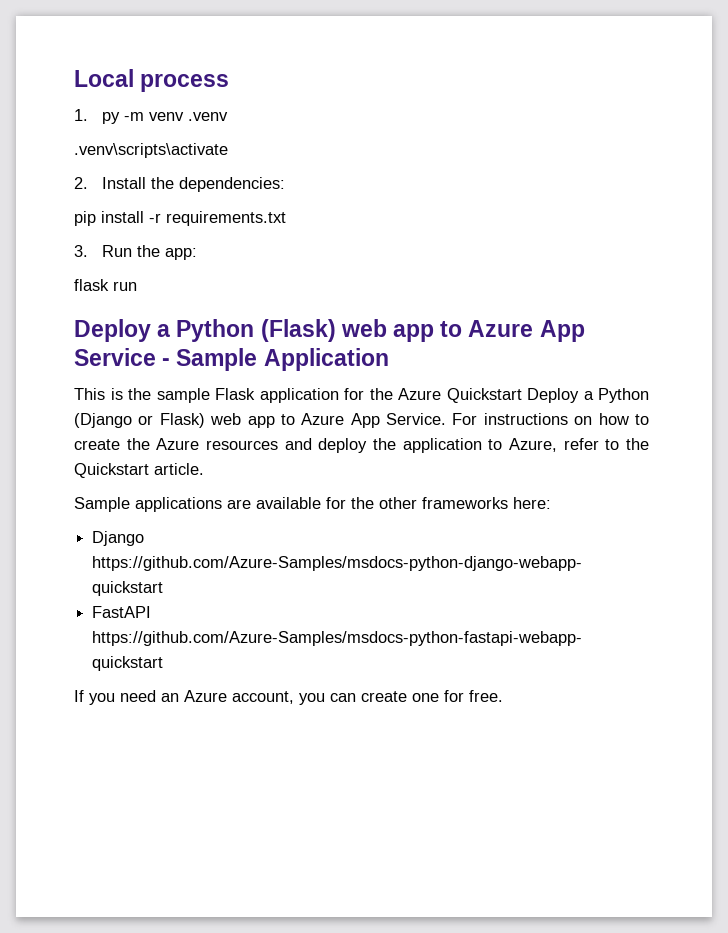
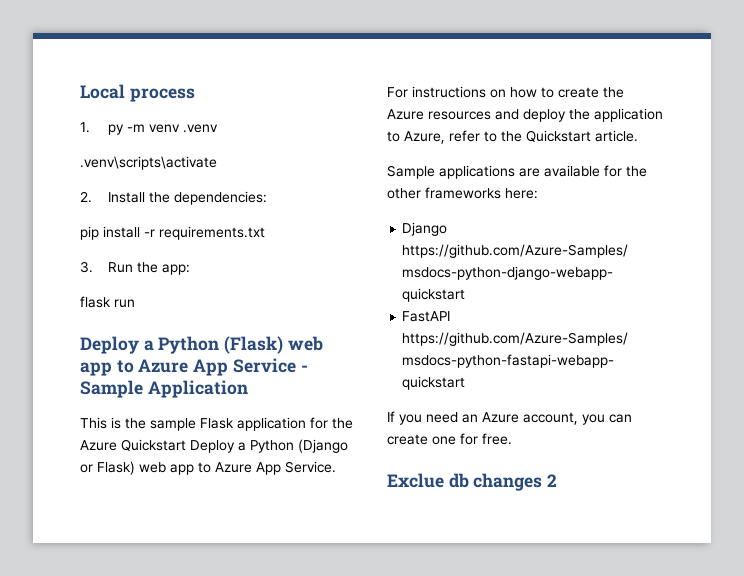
+ Exclue db changes 2

